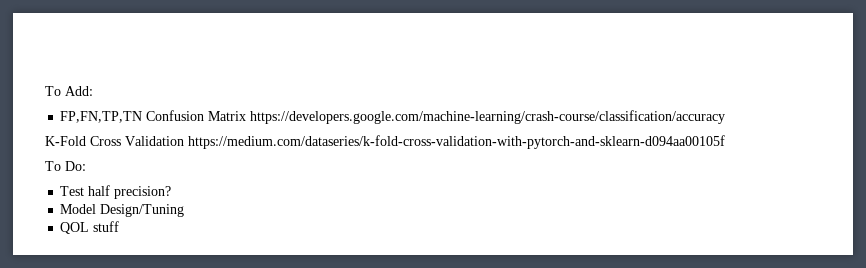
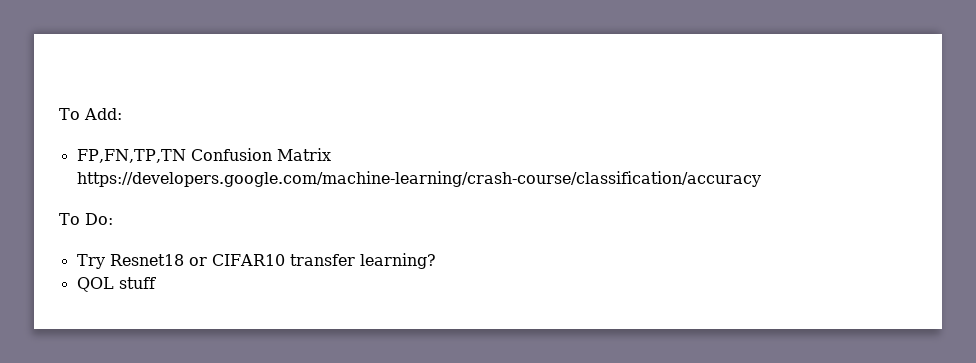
- K-Fold Cross Validation https://medium.com/dataseries/k-fold-cross-validation-with-pytorch-and-sklearn-d094aa00105f
  To Do:
- Test half precision?
- Model Design/Tuning
+ Try Resnet18 or CIFAR10 transfer learning?

